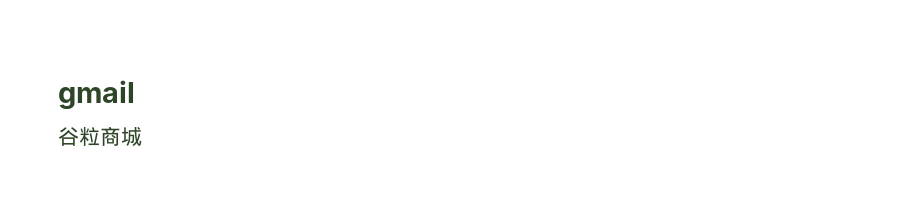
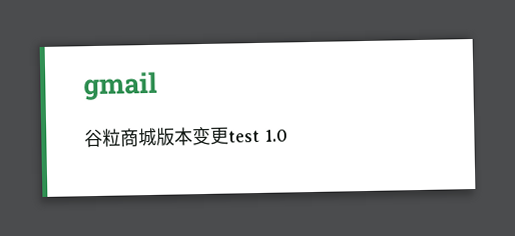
- 谷粒商城
+ 谷粒商城版本变更test 1.0

